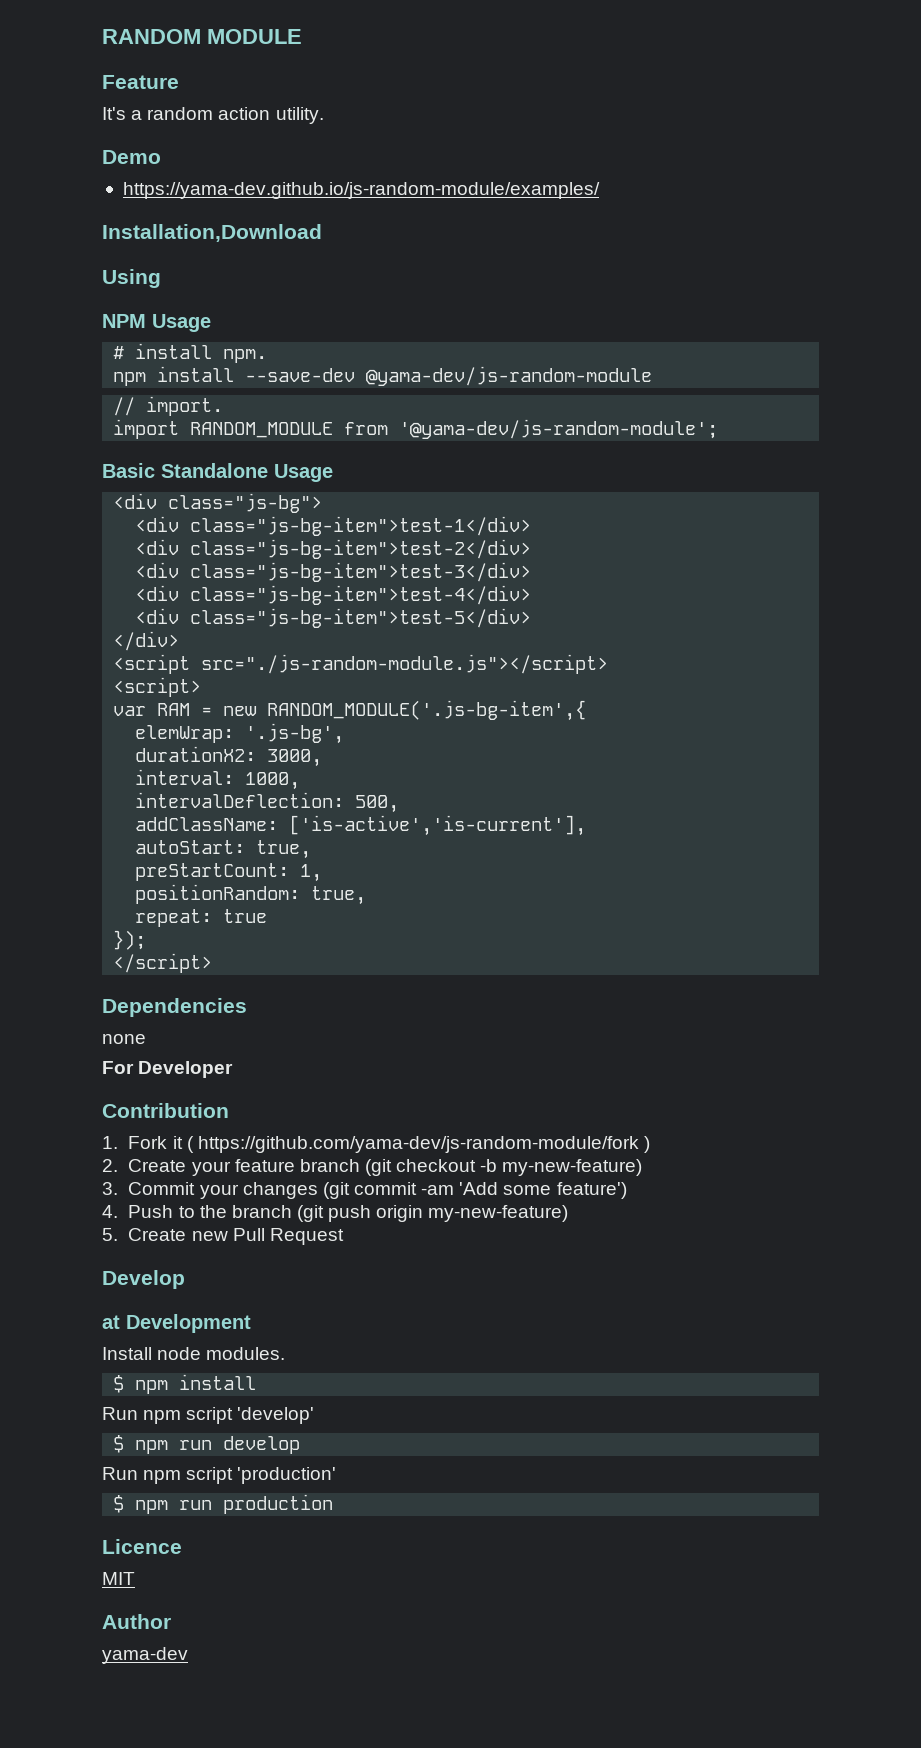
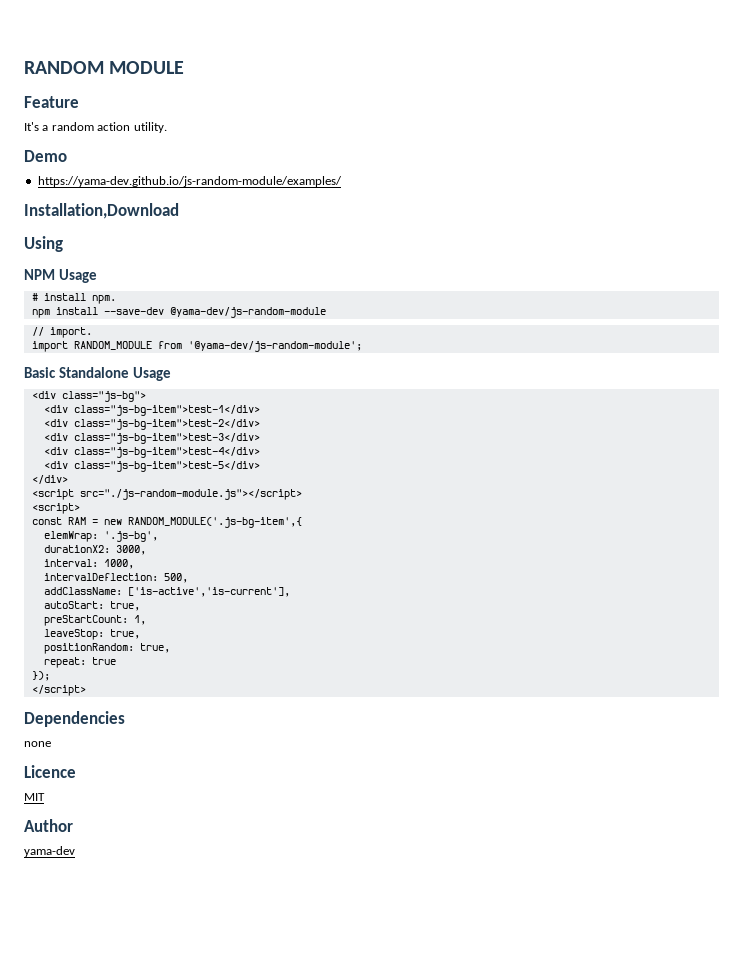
- var RAM = new RANDOM_MODULE('.js-bg-item',{
+ const RAM = new RANDOM_MODULE('.js-bg-item',{
+ leaveStop: true,
- For Developer
- Contribution
- 1. Fork it ( https://github.com/yama-dev/js-random-module/fork )
- 2. Create your feature branch (git checkout -b my-new-feature)
- 3. Commit your changes (git commit -am 'Add some feature')
- 4. Push to the branch (git push origin my-new-feature)
- 5. Create new Pull Request
- Develop
- at Development
- Install node modules.
- $ npm install
- Run npm script 'develop'
- $ npm run develop
- Run npm script 'production'
- $ npm run production

